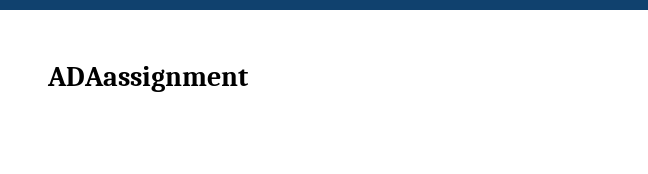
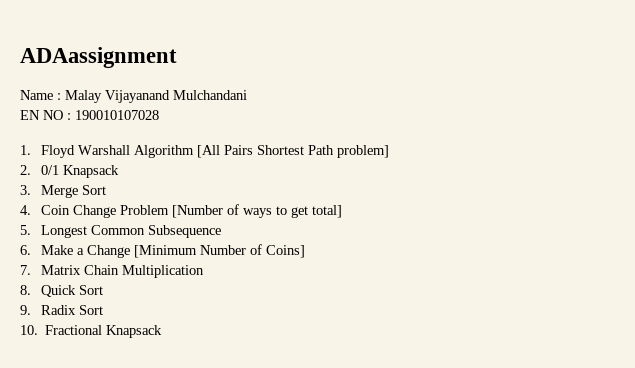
+ Name : Malay Vijayanand Mulchandani
+ EN NO : 190010107028
+ 1. Floyd Warshall Algorithm [All Pairs Shortest Path problem]
+ 2. 0/1 Knapsack
+ 3. Merge Sort
+ 4. Coin Change Problem [Number of ways to get total]
+ 5. Longest Common Subsequence
+ 6. Make a Change [Minimum Number of Coins]
+ 7. Matrix Chain Multiplication
+ 8. Quick Sort
+ 9. Radix Sort
+ 10. Fractional Knapsack

